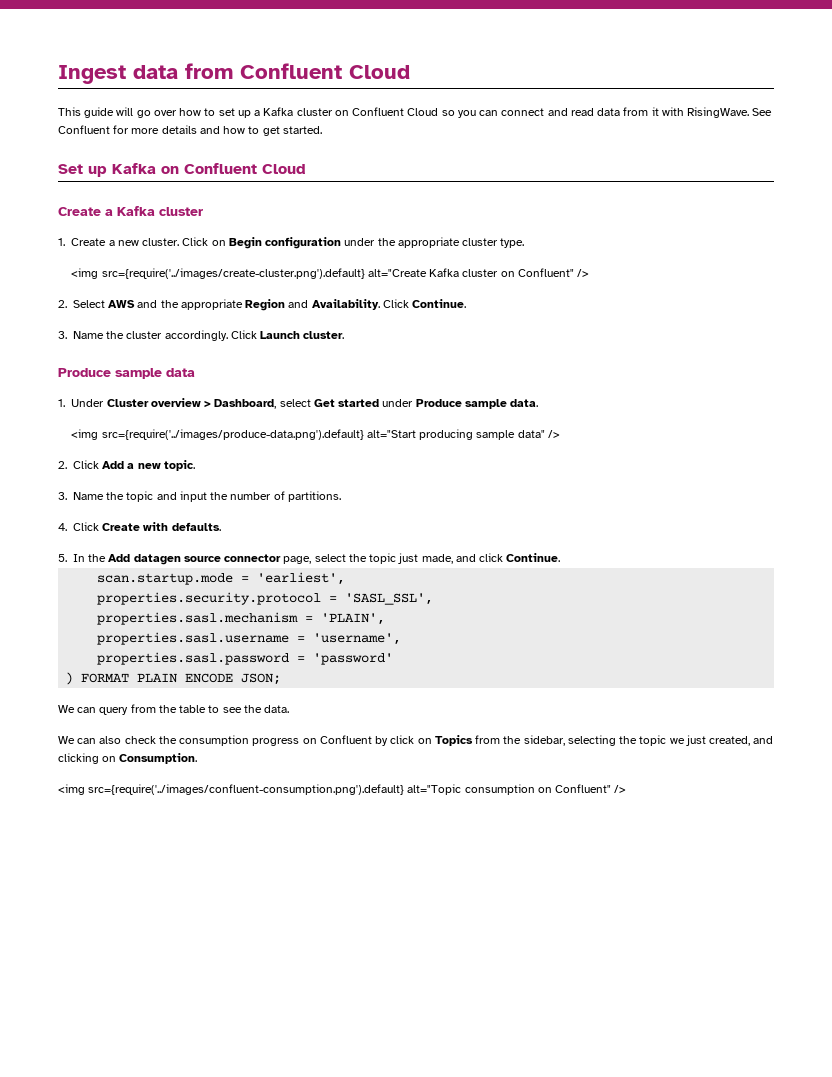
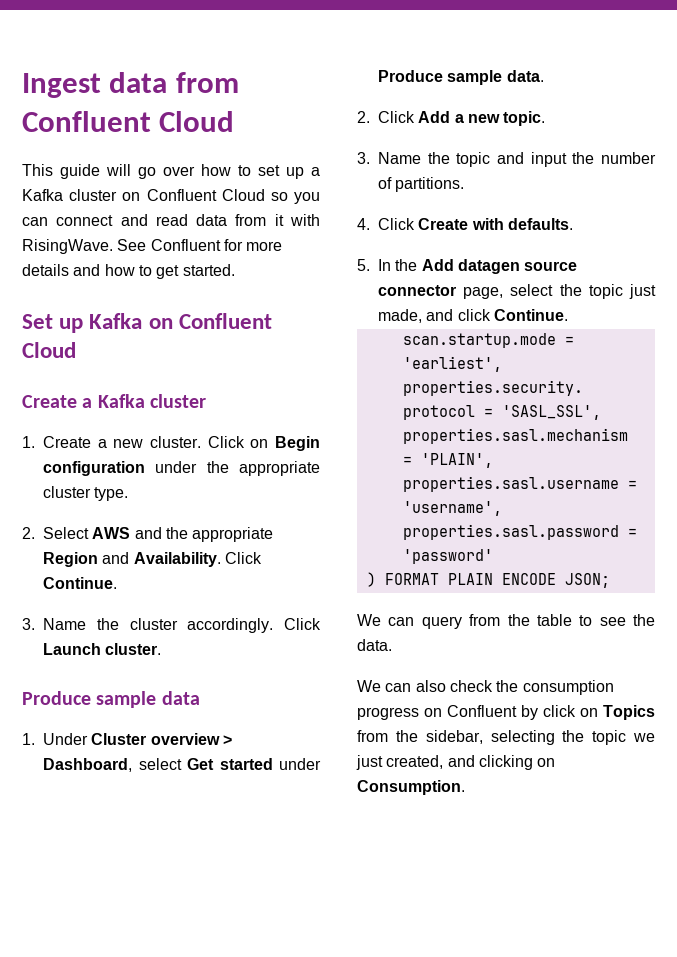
- <img src={require('../images/create-cluster.png').default} alt="Create Kafka cluster on Confluent" />
- <img src={require('../images/produce-data.png').default} alt="Start producing sample data" />
- <img src={require('../images/confluent-consumption.png').default} alt="Topic consumption on Confluent" />

